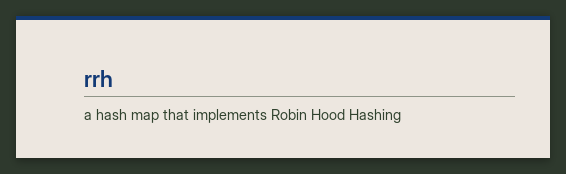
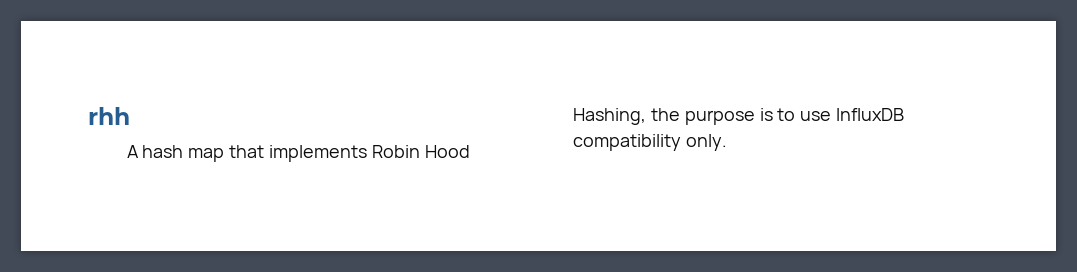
- rrh
- a hash map that implements Robin Hood Hashing
+ rhh
+ A hash map that implements Robin Hood Hashing, the purpose is to use InfluxDB compatibility only.

